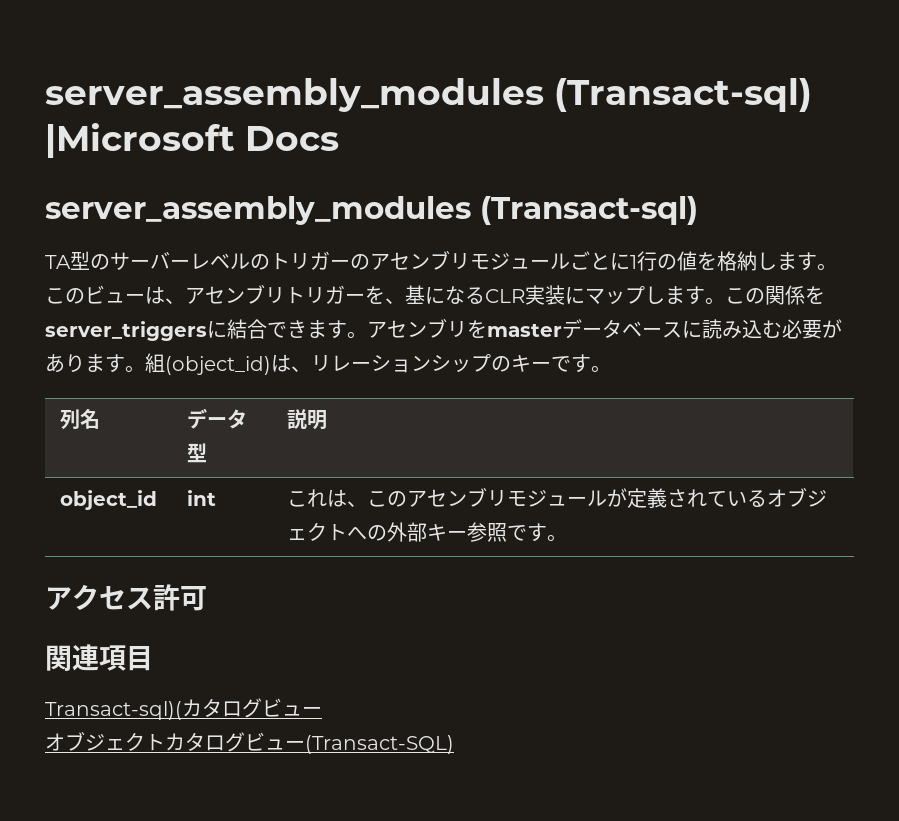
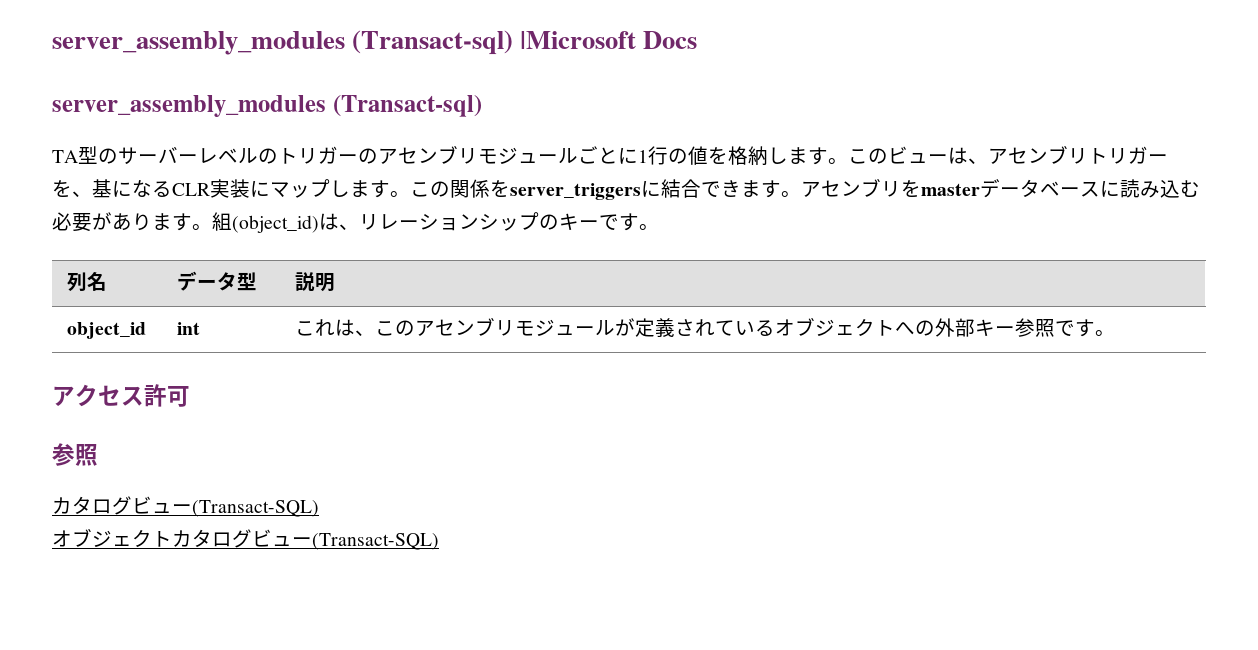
  アクセス許可
- 関連項目
- Transact-sql)(カタログビュー
+ 参照
+ カタログビュー(Transact-SQL)

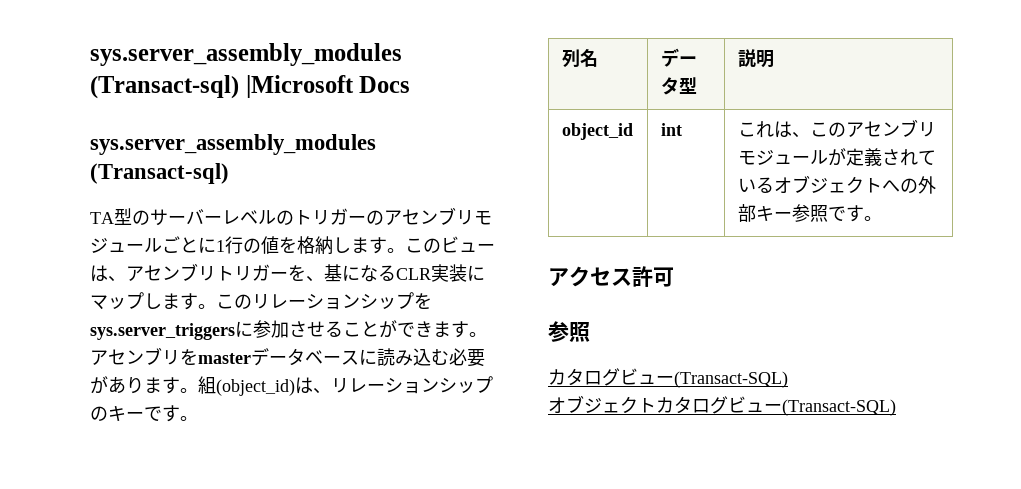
- server_assembly_modules (Transact-sql) |Microsoft Docs
- server_assembly_modules (Transact-sql)
+ sys.server_assembly_modules (Transact-sql) |Microsoft Docs
+ sys.server_assembly_modules (Transact-sql)
- この関係をserver_triggersに結合できます。
+ このリレーションシップをsys.server_triggersに参加させることができます。

